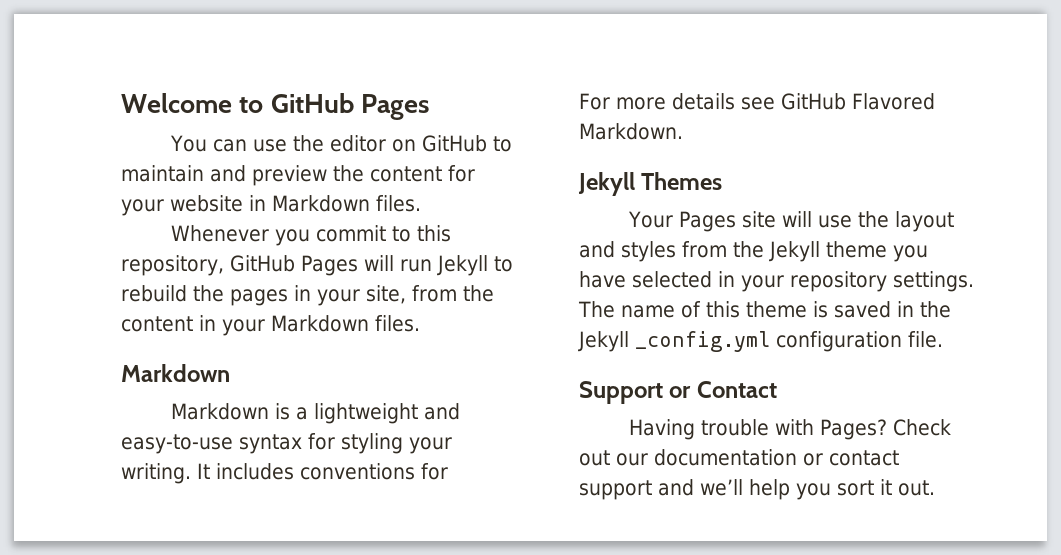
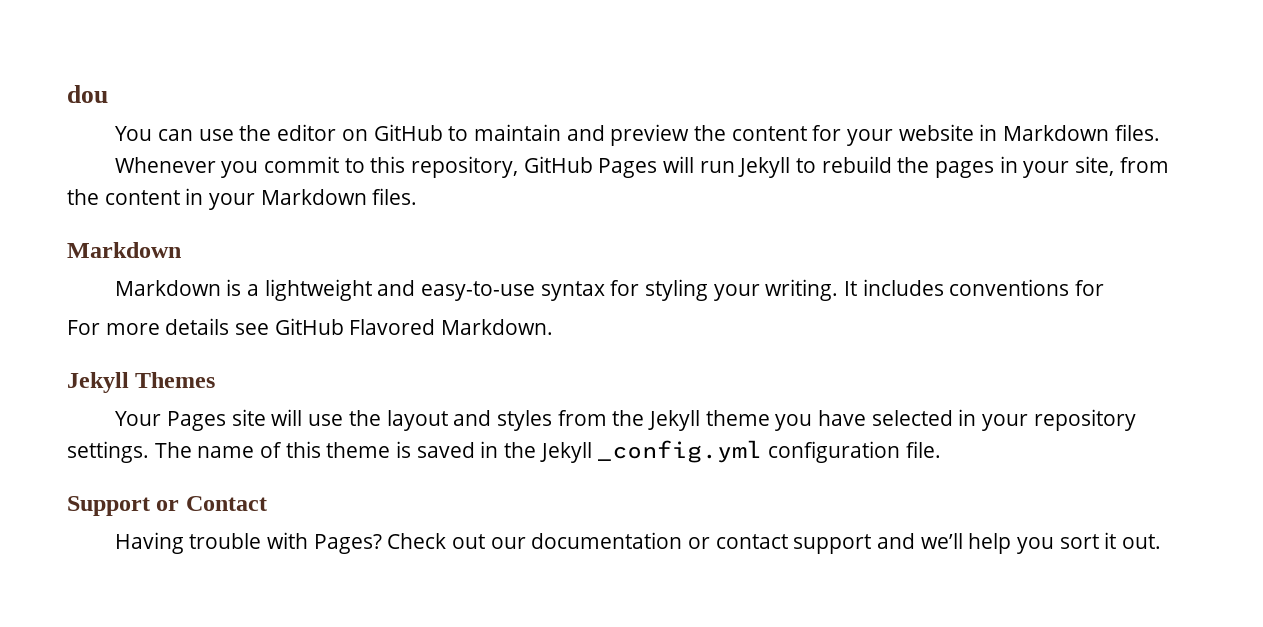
- Welcome to GitHub Pages
+ dou

